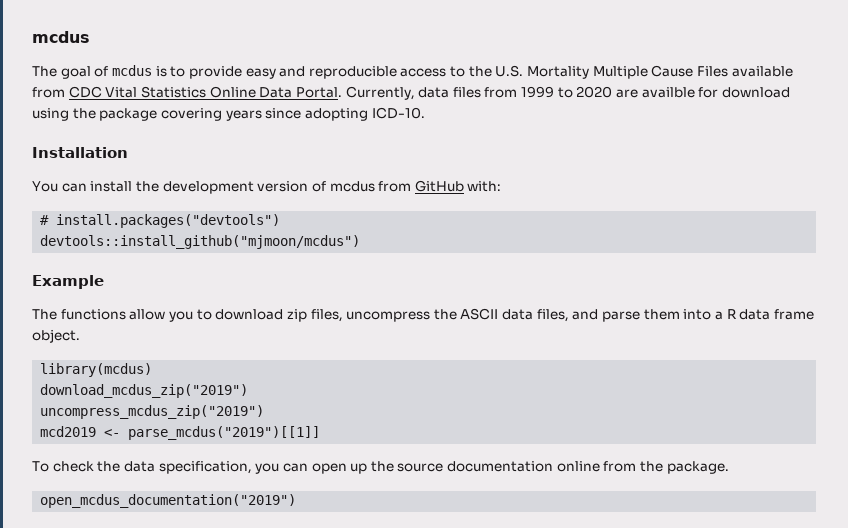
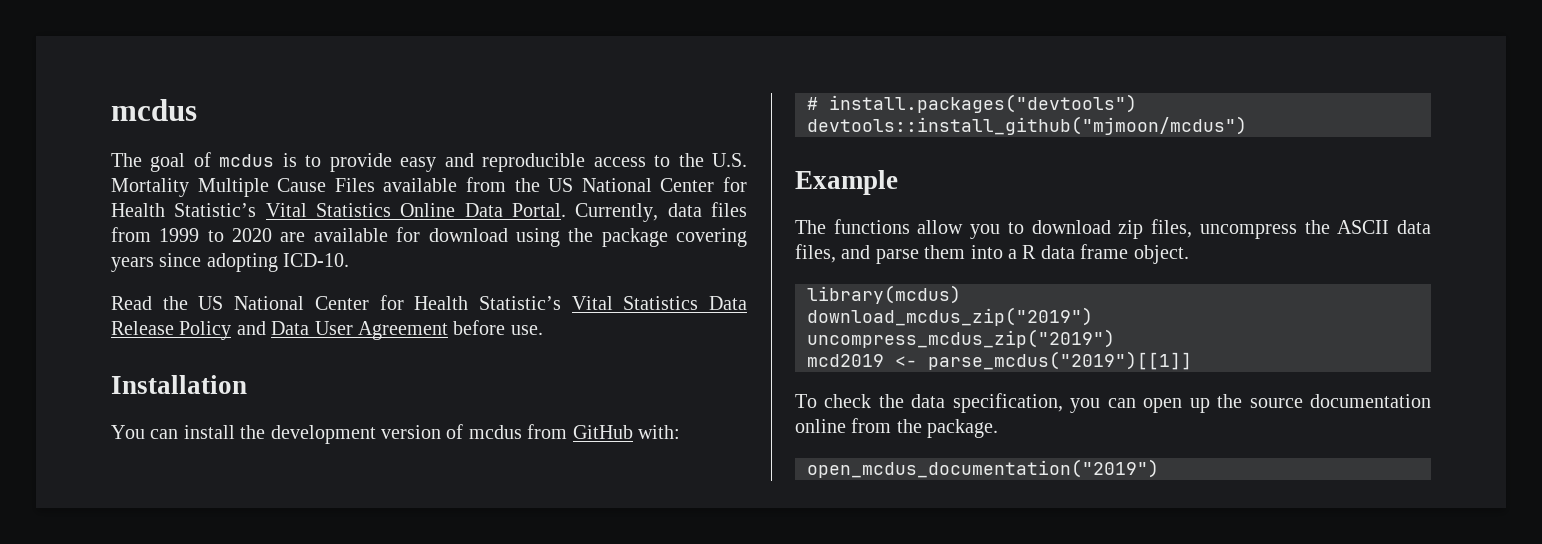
- The goal of mcdus is to provide easy and reproducible access to the U.S. Mortality Multiple Cause Files available from CDC Vital Statistics Online Data Portal.
+ The goal of mcdus is to provide easy and reproducible access to the U.S. Mortality Multiple Cause Files available from the US National Center for Health Statistic’s Vital Statistics Online Data Portal.
- Currently, data files from 1999 to 2020 are availble for download using the package covering years since adopting ICD-10.
+ Currently, data files from 1999 to 2020 are available for download using the package covering years since adopting ICD-10.
+ Read the US National Center for Health Statistic’s Vital Statistics Data Release Policy and Data User Agreement before use.

